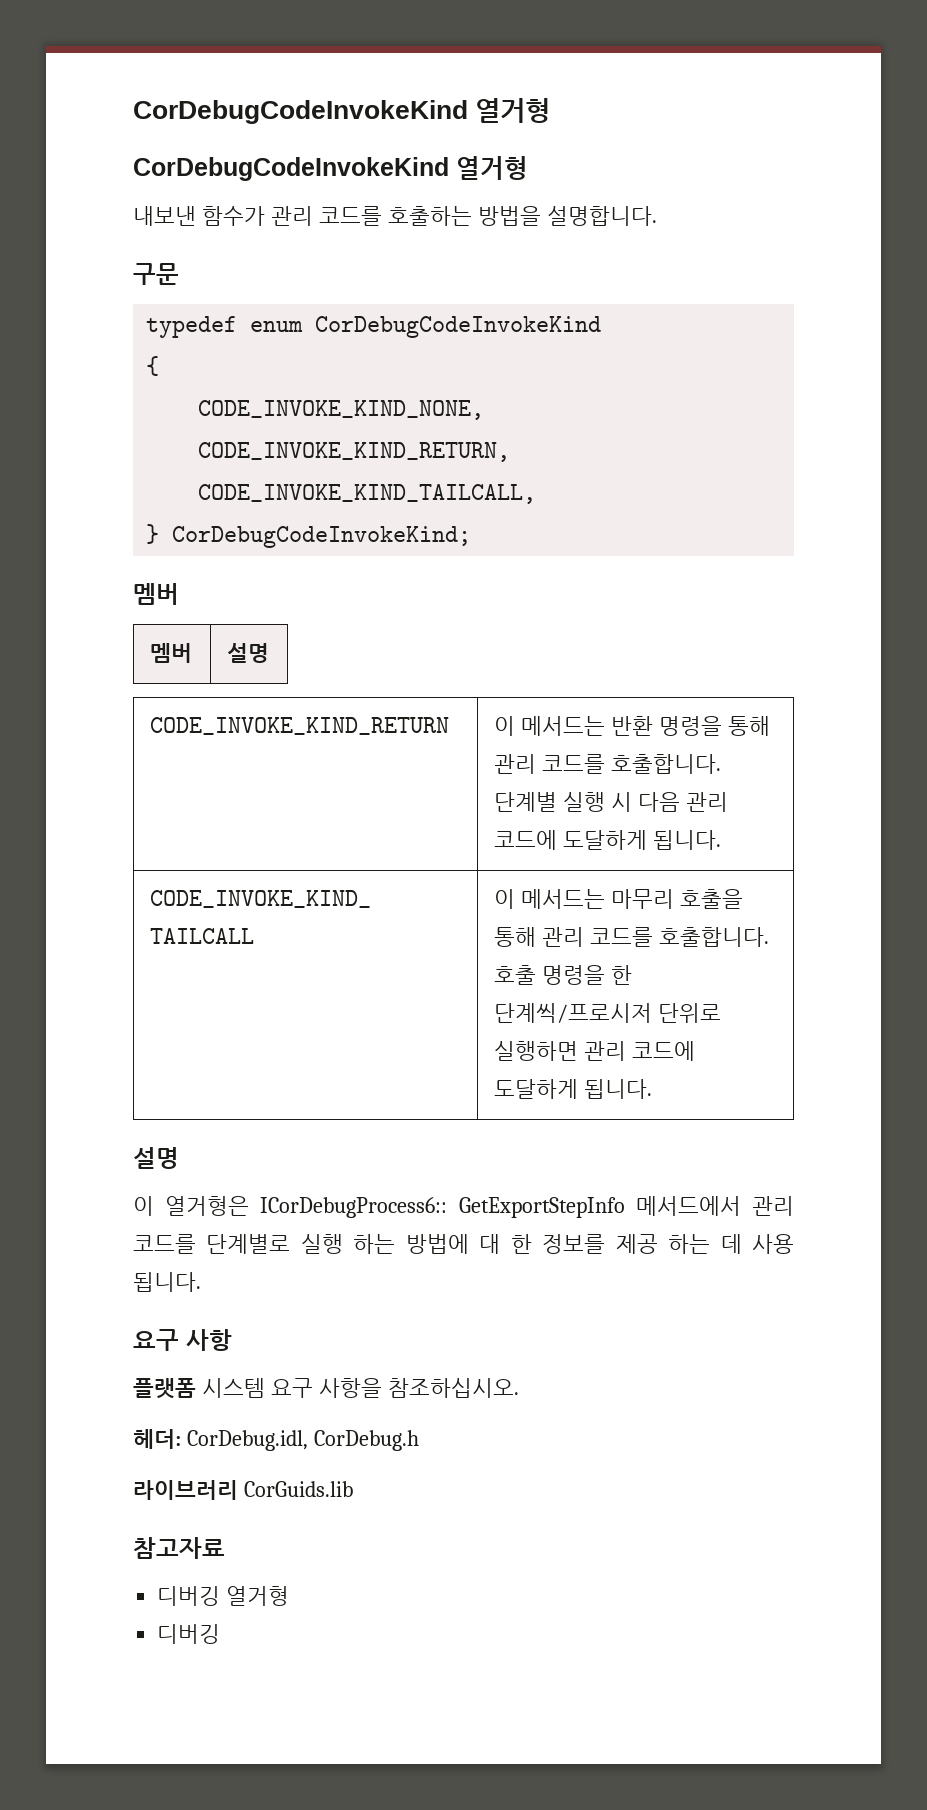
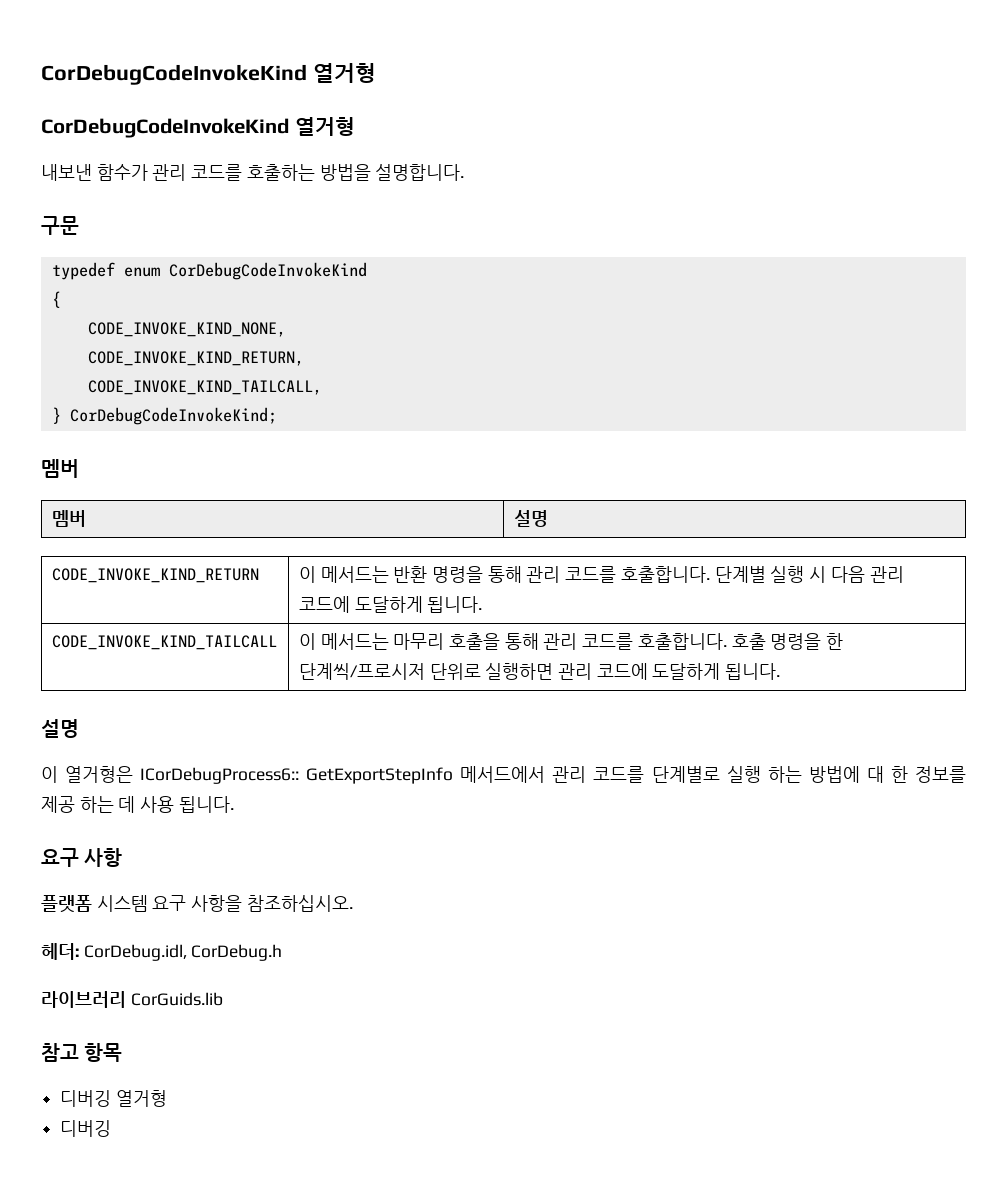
- 참고자료
+ 참고 항목

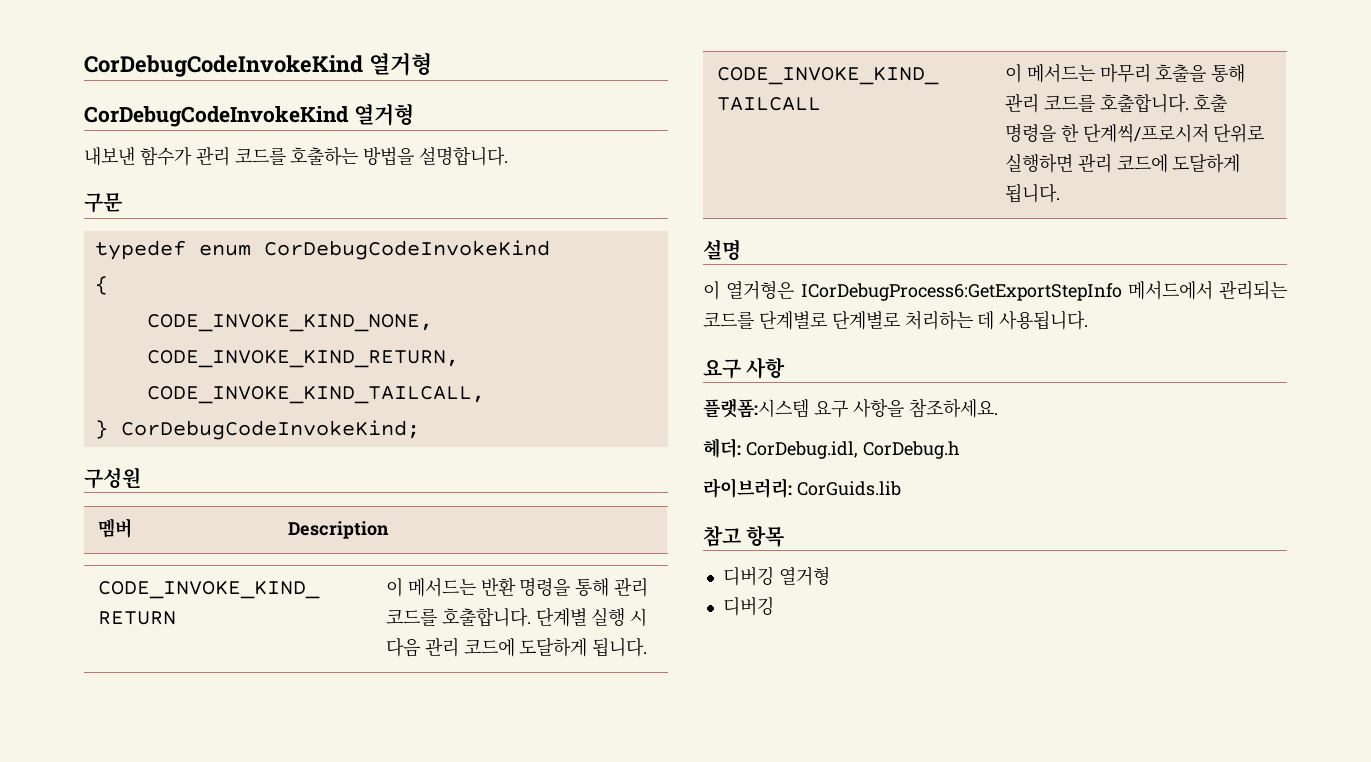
  } CorDebugCodeInvokeKind;
- 멤버
+ 구성원
- 멤버 | 설명
+ 멤버 | Description
- 이 열거형은 ICorDebugProcess6:: GetExportStepInfo 메서드에서 관리 코드를 단계별로 실행 하는 방법에 대 한 정보를 제공 하는 데 사용 됩니다.
+ 이 열거형은 ICorDebugProcess6:GetExportStepInfo 메서드에서 관리되는 코드를 단계별로 단계별로 처리하는 데 사용됩니다.
- 플랫폼 시스템 요구 사항을 참조하십시오.
+ 플랫폼:시스템 요구 사항을 참조하세요.
- 라이브러리 CorGuids.lib
+ 라이브러리: CorGuids.lib

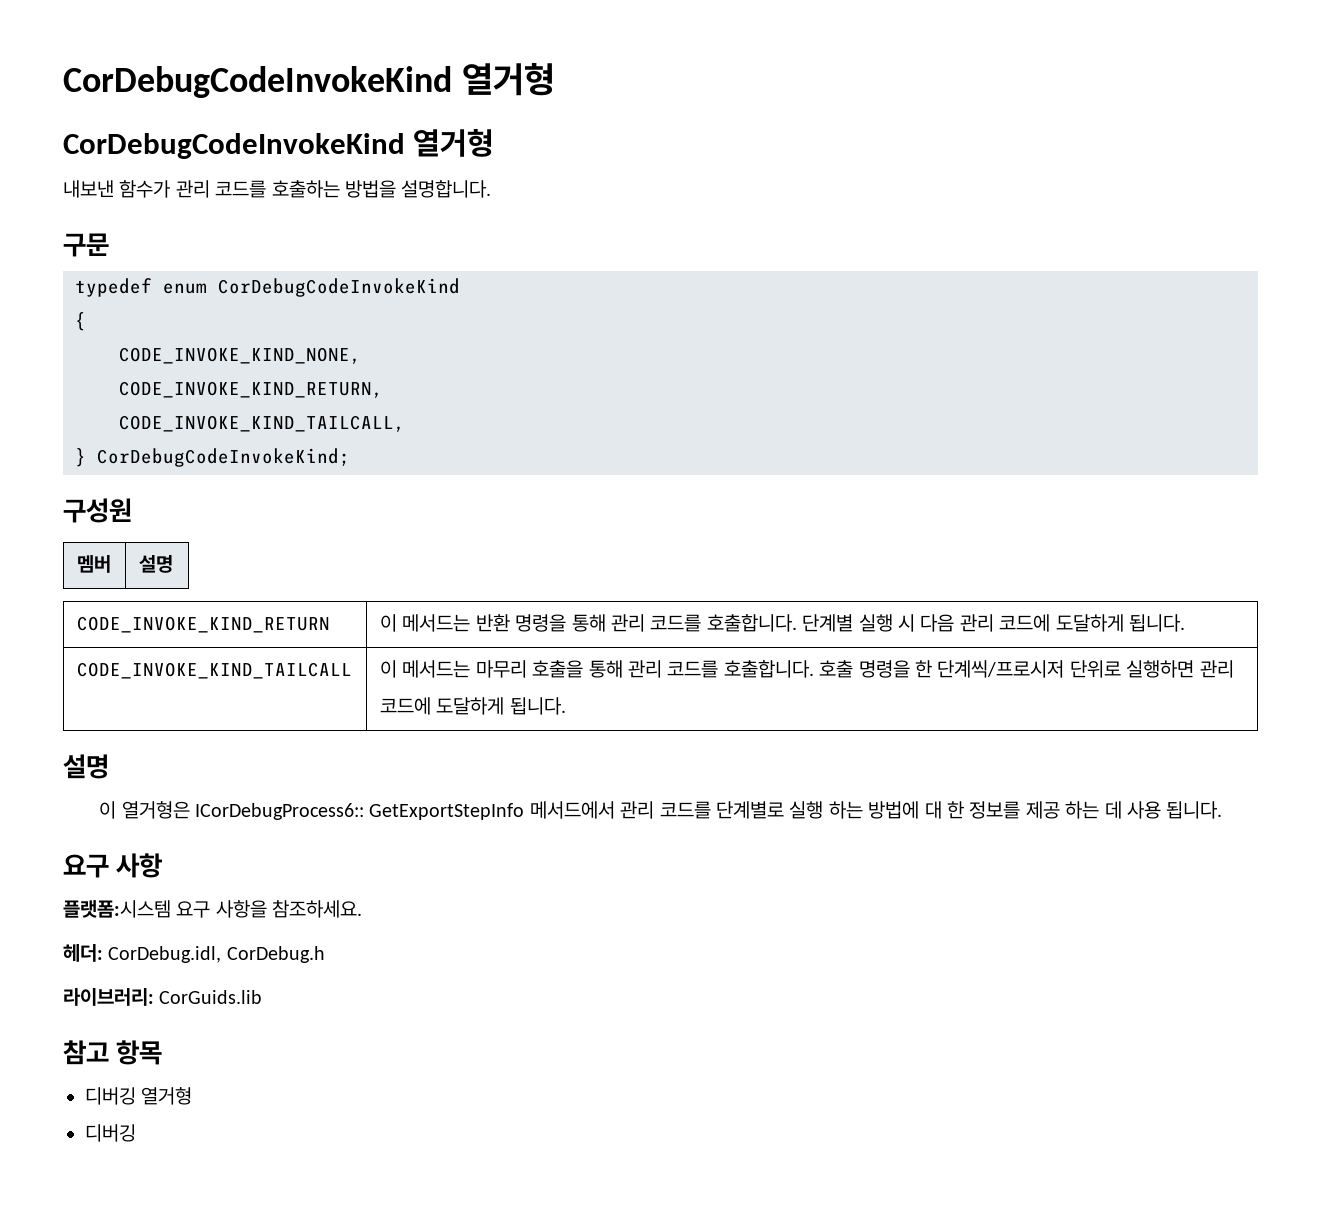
- 멤버 | Description
+ 멤버 | 설명
- 이 열거형은 ICorDebugProcess6:GetExportStepInfo 메서드에서 관리되는 코드를 단계별로 단계별로 처리하는 데 사용됩니다.
+ 이 열거형은 ICorDebugProcess6:: GetExportStepInfo 메서드에서 관리 코드를 단계별로 실행 하는 방법에 대 한 정보를 제공 하는 데 사용 됩니다.

